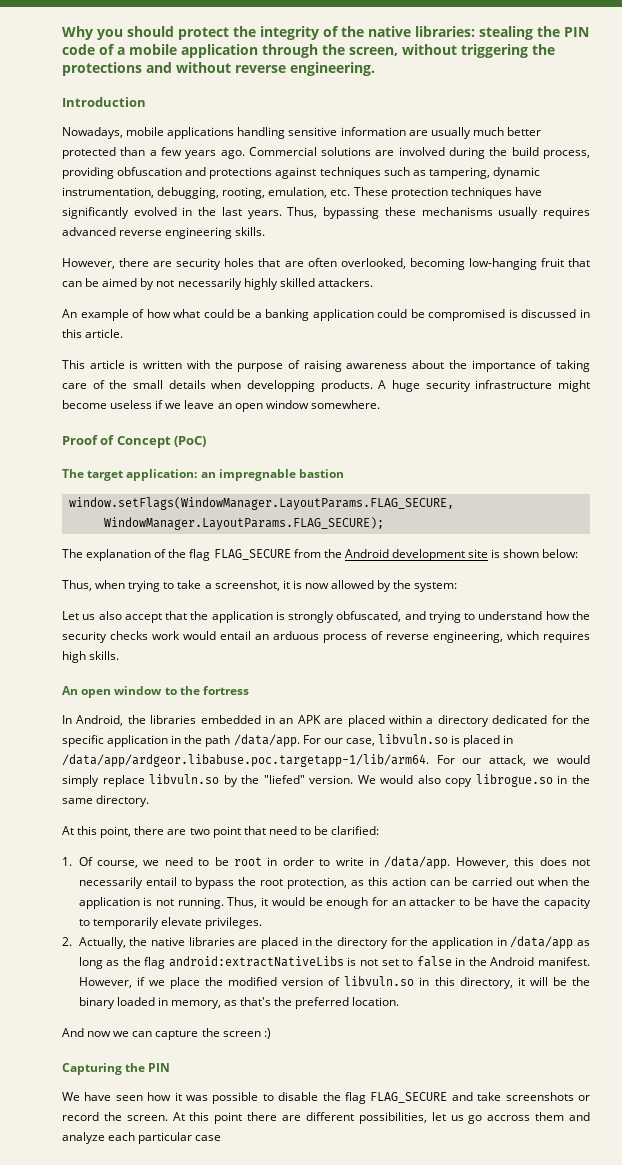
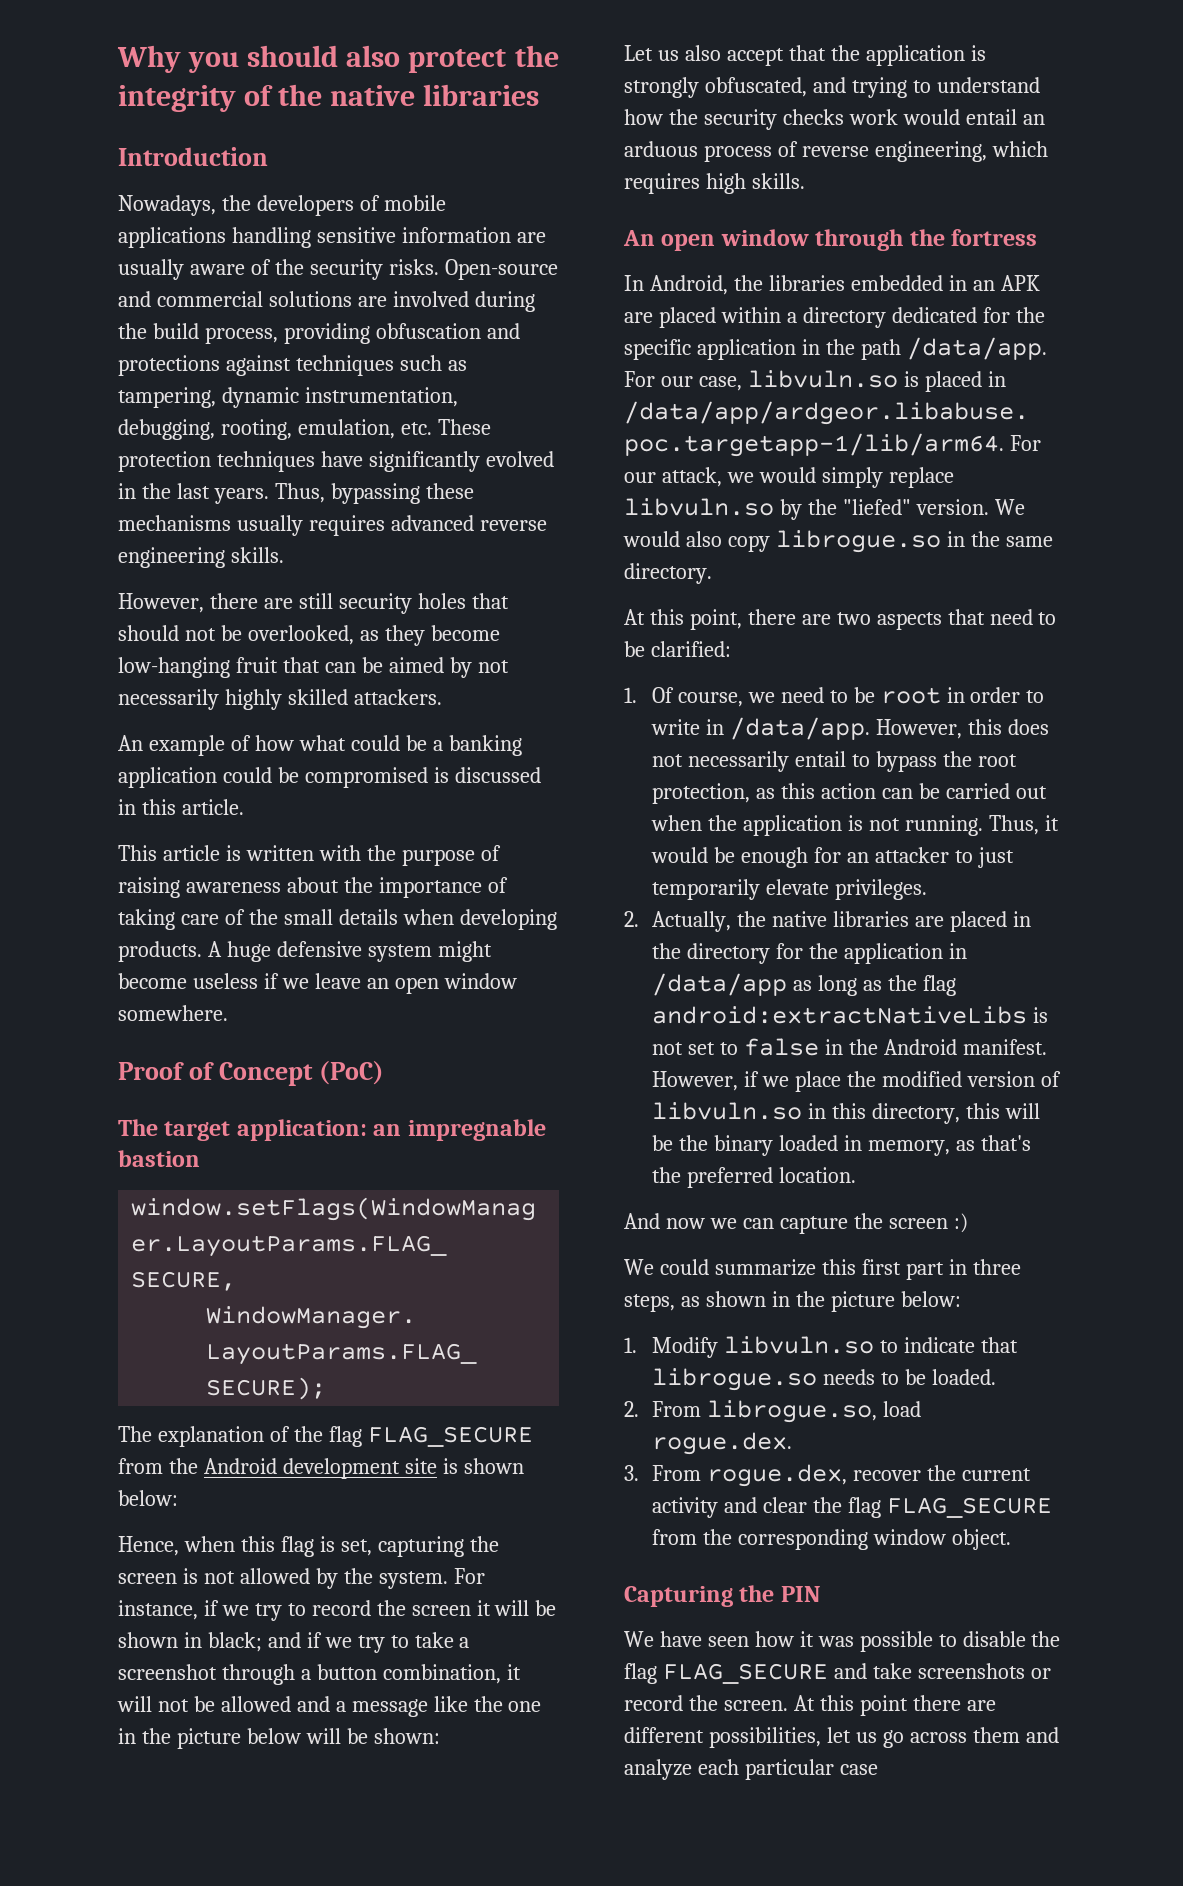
- Why you should protect the integrity of the native libraries: stealing the PIN code of a mobile application through the screen, without triggering the protections and without reverse engineering.
+ Why you should also protect the integrity of the native libraries
- Nowadays, mobile applications handling sensitive information are usually much better protected than a few years ago. Commercial solutions are involved during the build process, providing obfuscation and protections against techniques such as tampering, dynamic instrumentation, debugging, rooting, emulation, etc. These protection techniques have significantly evolved in the last years.
+ Nowadays, the developers of mobile applications handling sensitive information are usually aware of the security risks. Open-source and commercial solutions are involved during the build process, providing obfuscation and protections against techniques such as tampering, dynamic instrumentation, debugging, rooting, emulation, etc. These protection techniques have significantly evolved in the last years.
- However, there are security holes that are often overlooked, becoming low-hanging fruit that can be aimed by not necessarily highly skilled attackers.
+ However, there are still security holes that should not be overlooked, as they become low-hanging fruit that can be aimed by not necessarily highly skilled attackers.
- This article is written with the purpose of raising awareness about the importance of taking care of the small details when developping products.
+ This article is written with the purpose of raising awareness about the importance of taking care of the small details when developing products.
- A huge security infrastructure might become useless if we leave an open window somewhere.
+ A huge defensive system might become useless if we leave an open window somewhere.
- Thus, when trying to take a screenshot, it is now allowed by the system:
+ Hence, when this flag is set, capturing the screen is not allowed by the system. For instance, if we try to record the screen it will be shown in black; and if we try to take a screenshot through a button combination, it will not be allowed and a message like the one in the picture below will be shown:
- An open window to the fortress
+ An open window through the fortress
- At this point, there are two point that need to be clarified:
+ At this point, there are two aspects that need to be clarified:
- Thus, it would be enough for an attacker to be have the capacity to temporarily elevate privileges.
+ Thus, it would be enough for an attacker to just temporarily elevate privileges.
- However, if we place the modified version of libvuln.so in this directory, it will be the binary loaded in memory, as that's the preferred location.
+ However, if we place the modified version of libvuln.so in this directory, this will be the binary loaded in memory, as that's the preferred location.
+ We could summarize this first part in three steps, as shown in the picture below:
+ 1. Modify libvuln.so to indicate that librogue.so needs to be loaded.
+ 2. From librogue.so, load rogue.dex.
+ 3. From rogue.dex, recover the current activity and clear the flag FLAG_SECURE from the corresponding window object.
- At this point there are different possibilities, let us go accross them and analyze each particular case
+ At this point there are different possibilities, let us go across them and analyze each particular case

